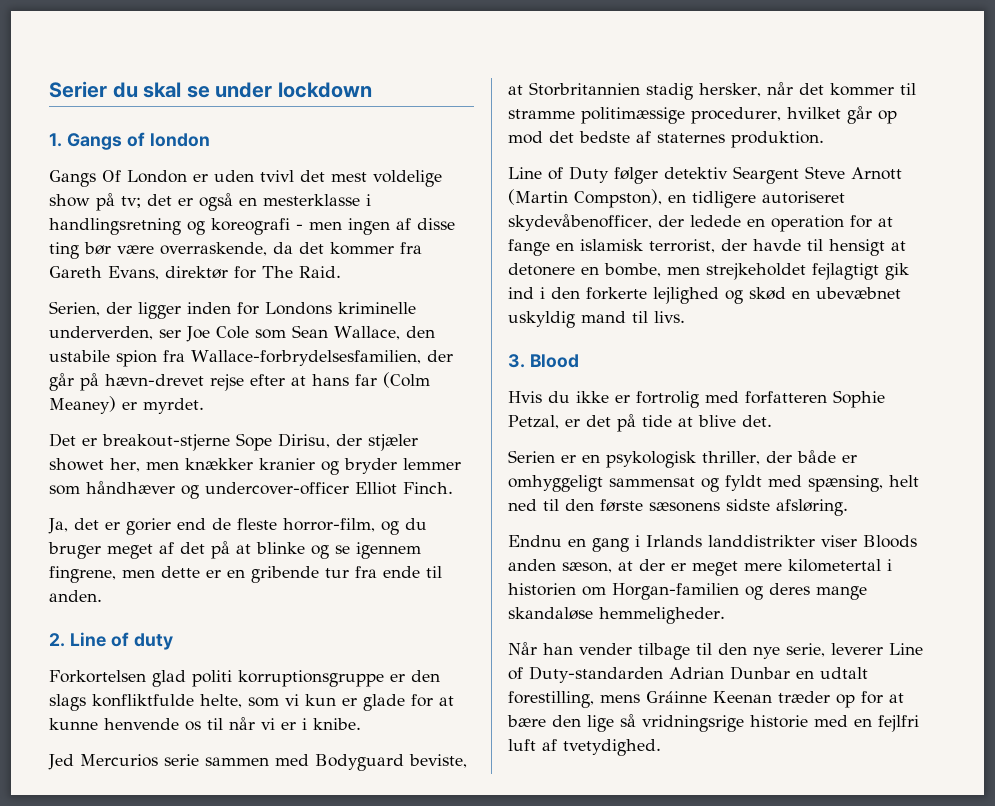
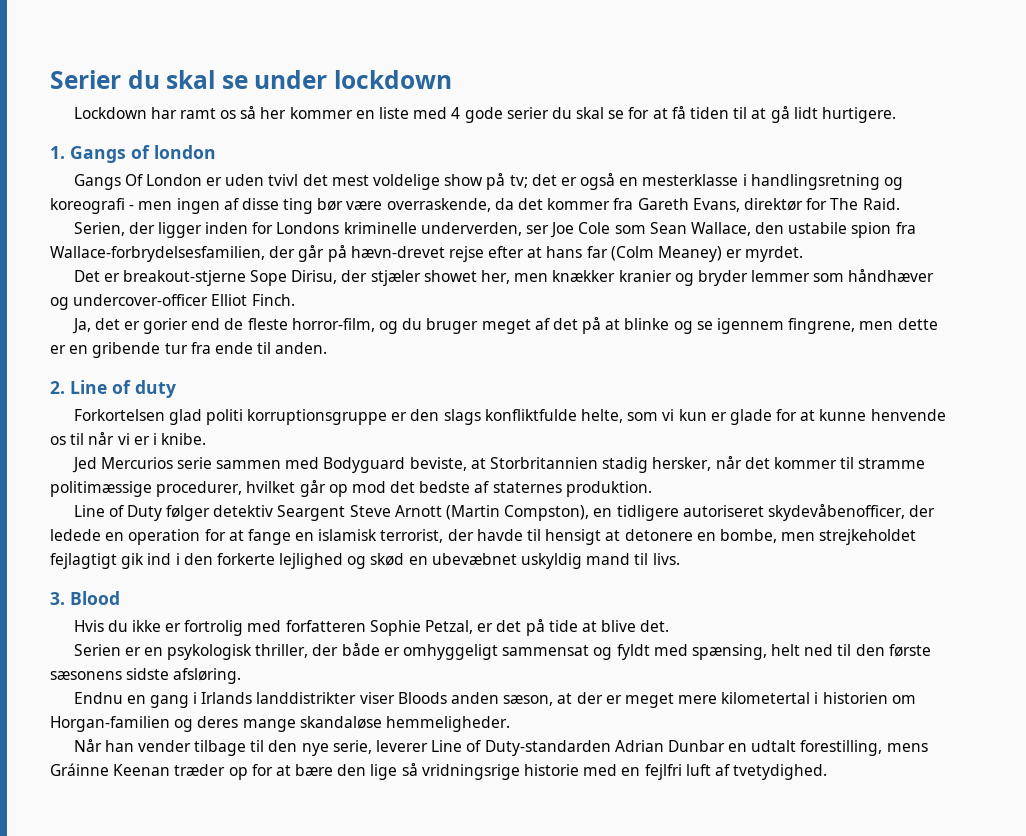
+ Lockdown har ramt os så her kommer en liste med 4 gode serier du skal se for at få tiden til at gå lidt hurtigere.

